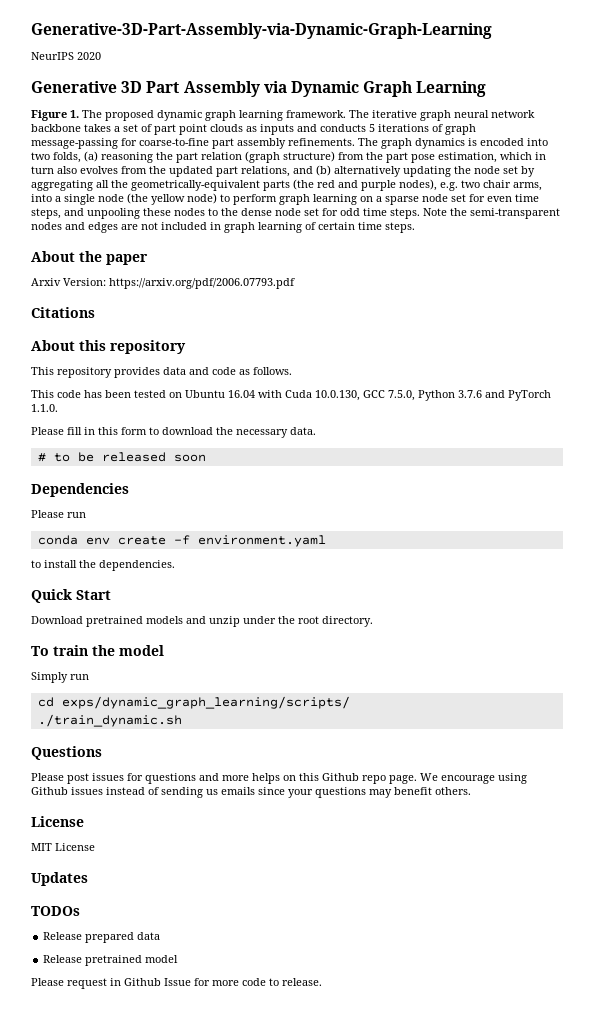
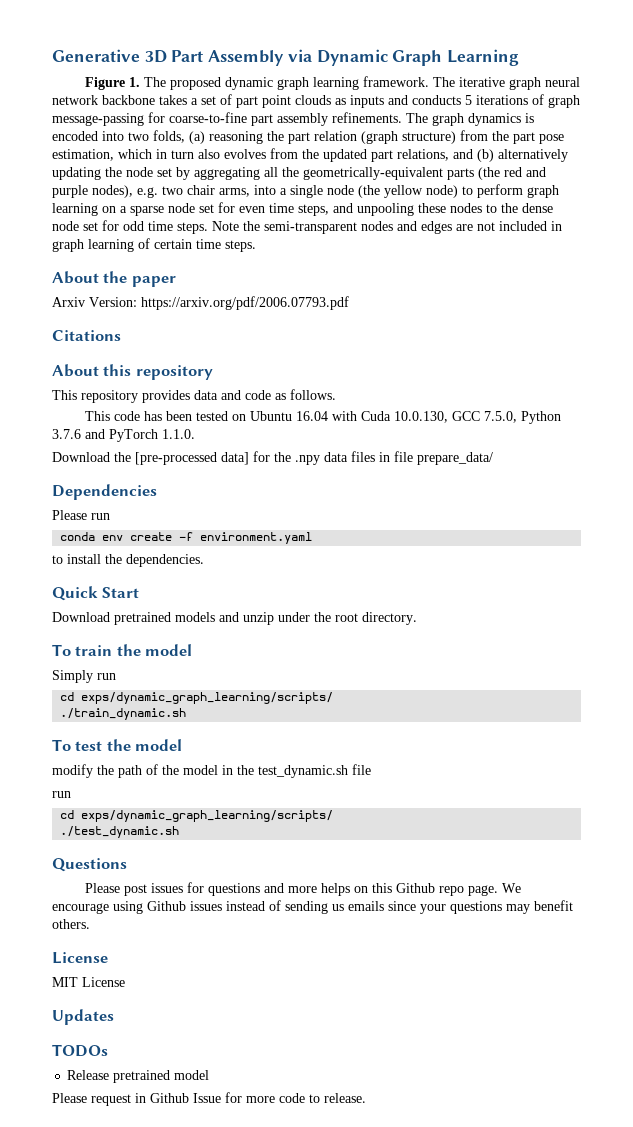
- Generative-3D-Part-Assembly-via-Dynamic-Graph-Learning
- NeurIPS 2020
- Please fill in this form to download the necessary data.
- # to be released soon
+ Download the [pre-processed data] for the .npy data files in file prepare_data/
+ To test the model
+ modify the path of the model in the test_dynamic.sh file
+ run
+ cd exps/dynamic_graph_learning/scripts/
+ ./test_dynamic.sh
- Release prepared data

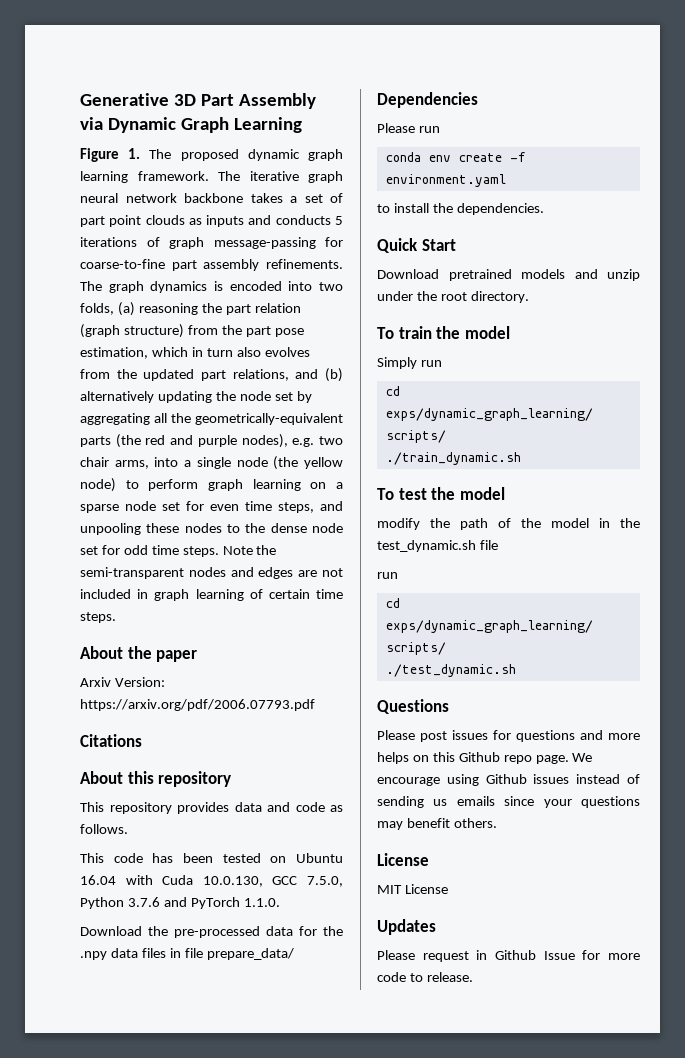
- Download the [pre-processed data] for the .npy data files in file prepare_data/
+ Download the pre-processed data for the .npy data files in file prepare_data/
- TODOs
- Release pretrained model

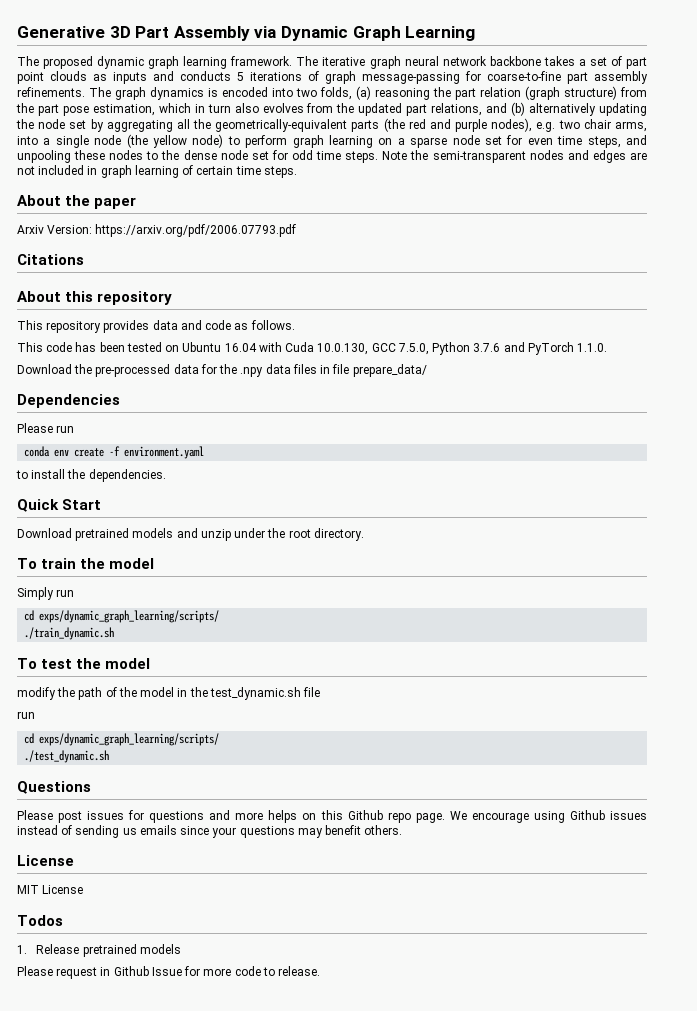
- Figure 1. The proposed dynamic graph learning framework.
+ The proposed dynamic graph learning framework.
- Updates
+ Todos
+ 1. Release pretrained models

